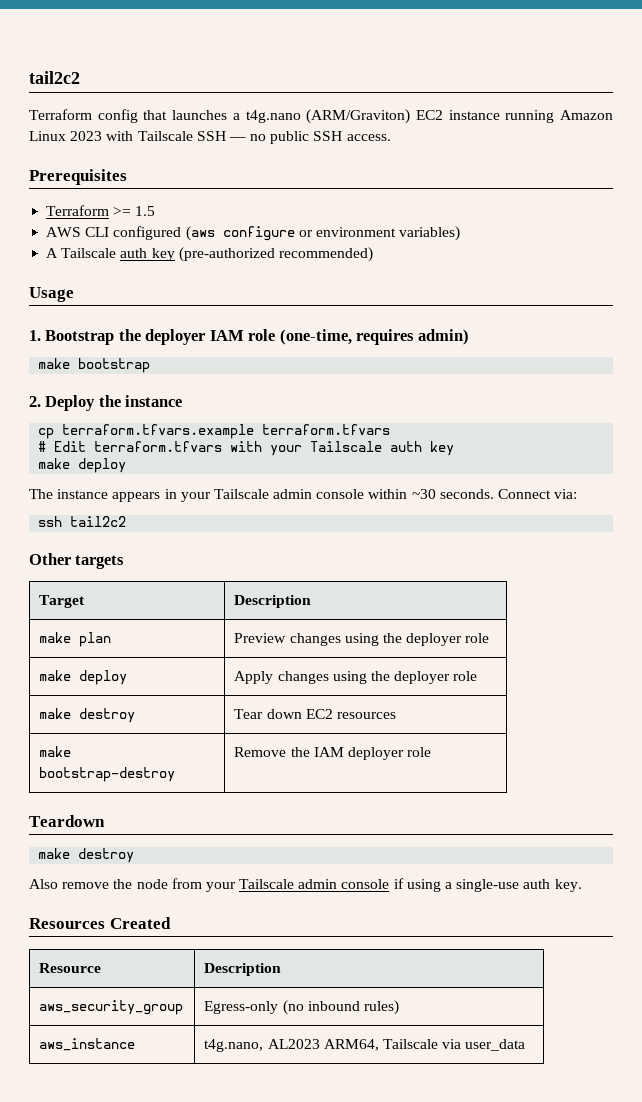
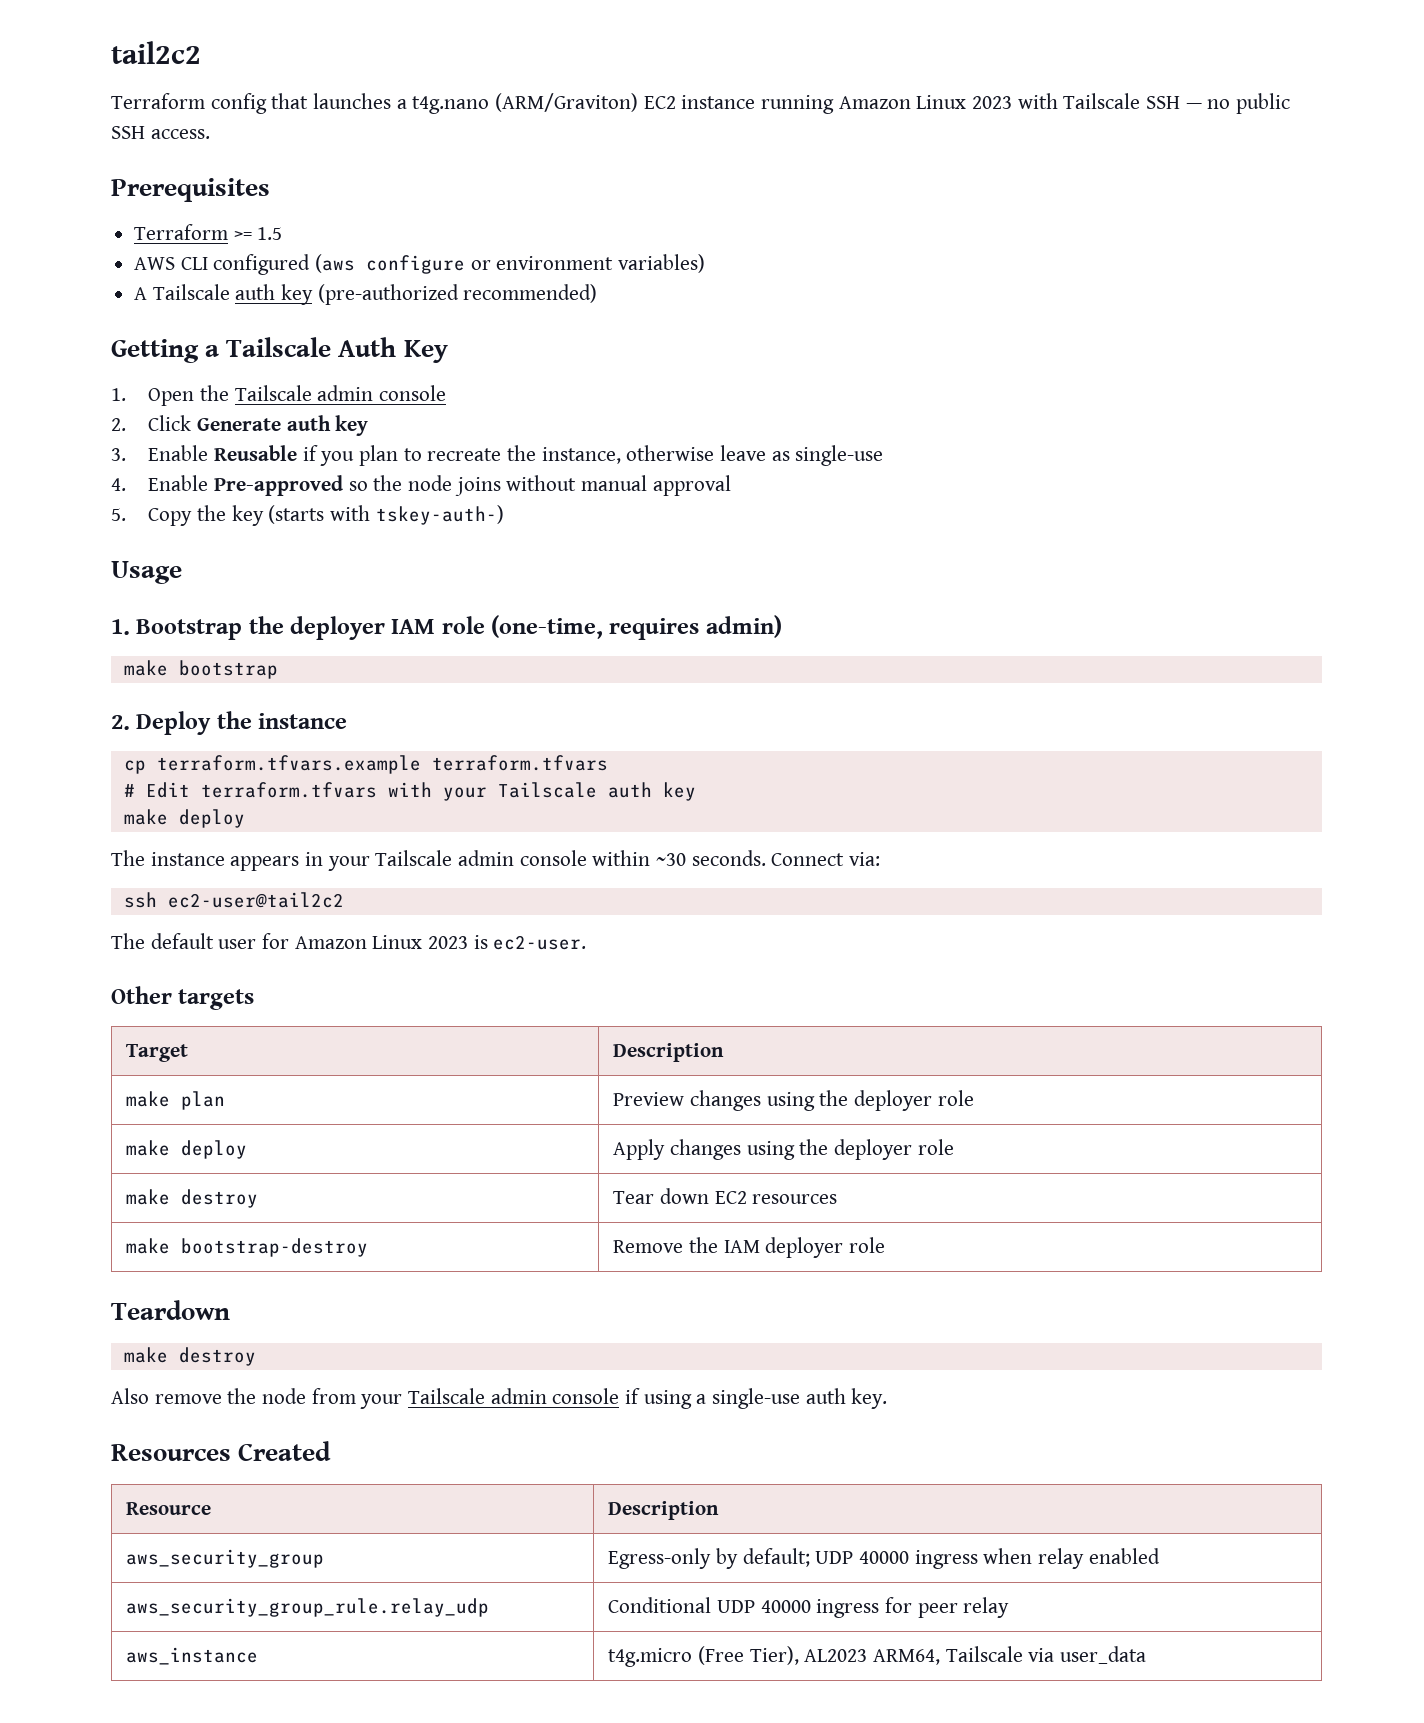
+ Getting a Tailscale Auth Key
+ 1. Open the Tailscale admin console
+ 2. Click Generate auth key
+ 3. Enable Reusable if you plan to recreate the instance, otherwise leave as single-use
+ 4. Enable Pre-approved so the node joins without manual approval
+ 5. Copy the key (starts with tskey-auth-)
- ssh tail2c2
+ ssh ec2-user@tail2c2
+ The default user for Amazon Linux 2023 is ec2-user.
- aws_security_group | Egress-only (no inbound rules)
- aws_instance | t4g.nano, AL2023 ARM64, Tailscale via user_data
+ aws_security_group | Egress-only by default; UDP 40000 ingress when relay enabled
+ aws_security_group_rule.relay_udp | Conditional UDP 40000 ingress for peer relay
+ aws_instance | t4g.micro (Free Tier), AL2023 ARM64, Tailscale via user_data

